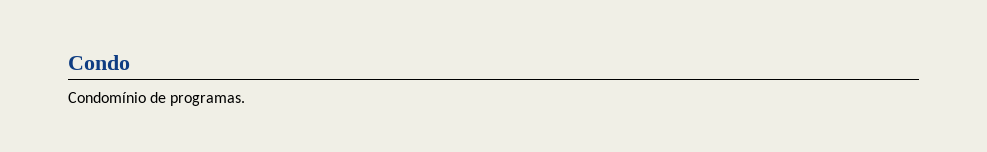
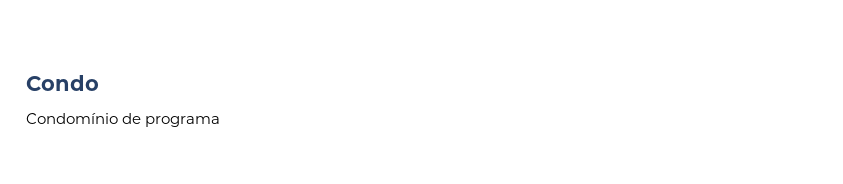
- Condomínio de programas.
+ Condomínio de programa

